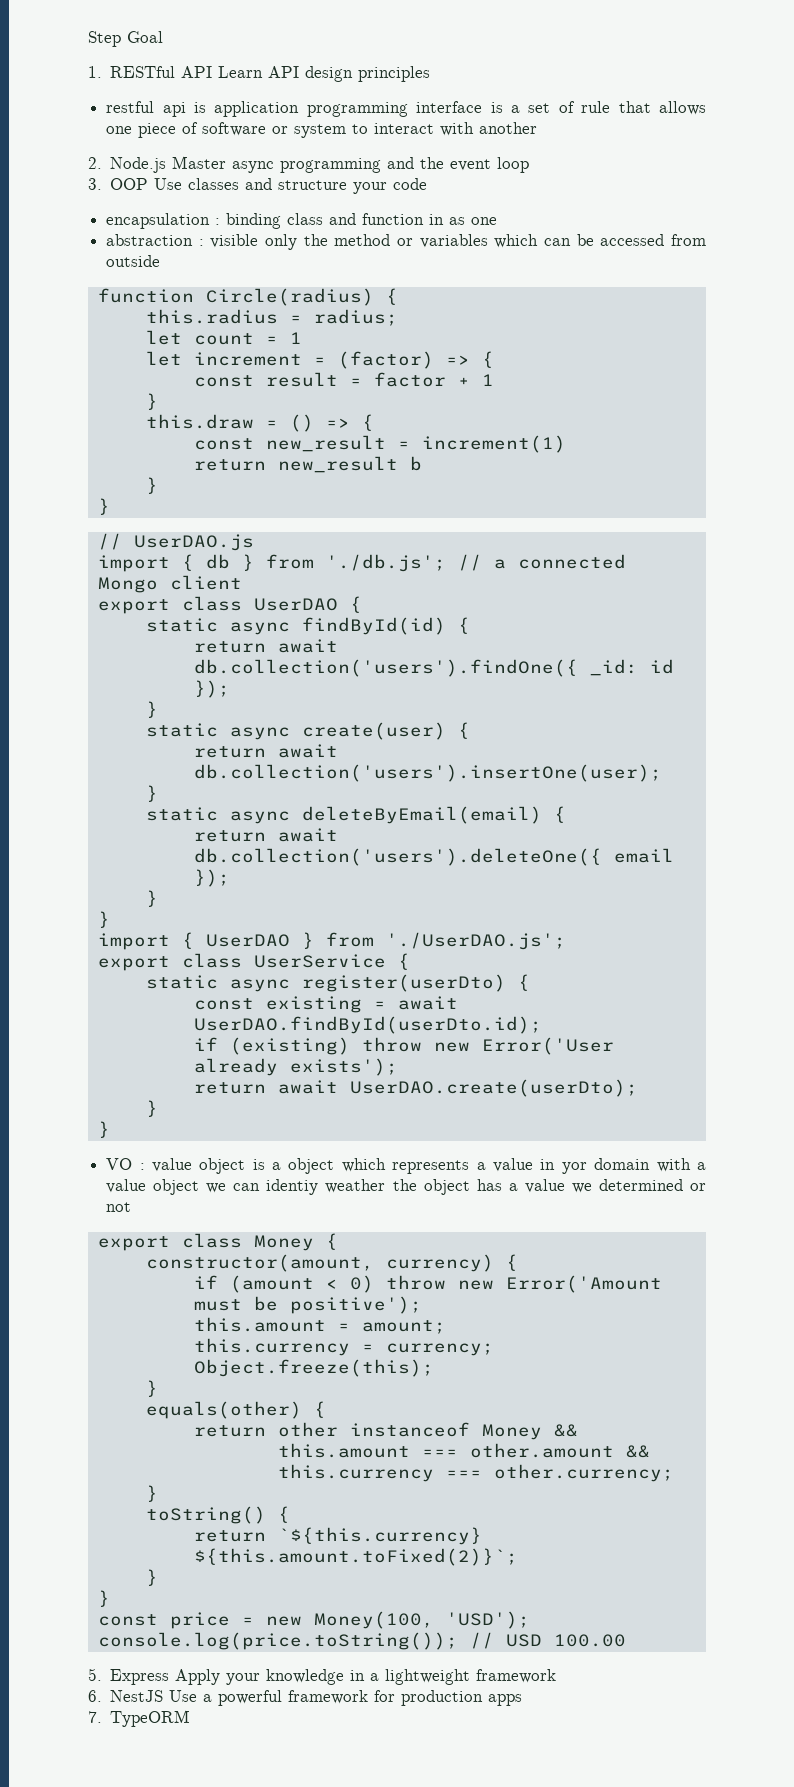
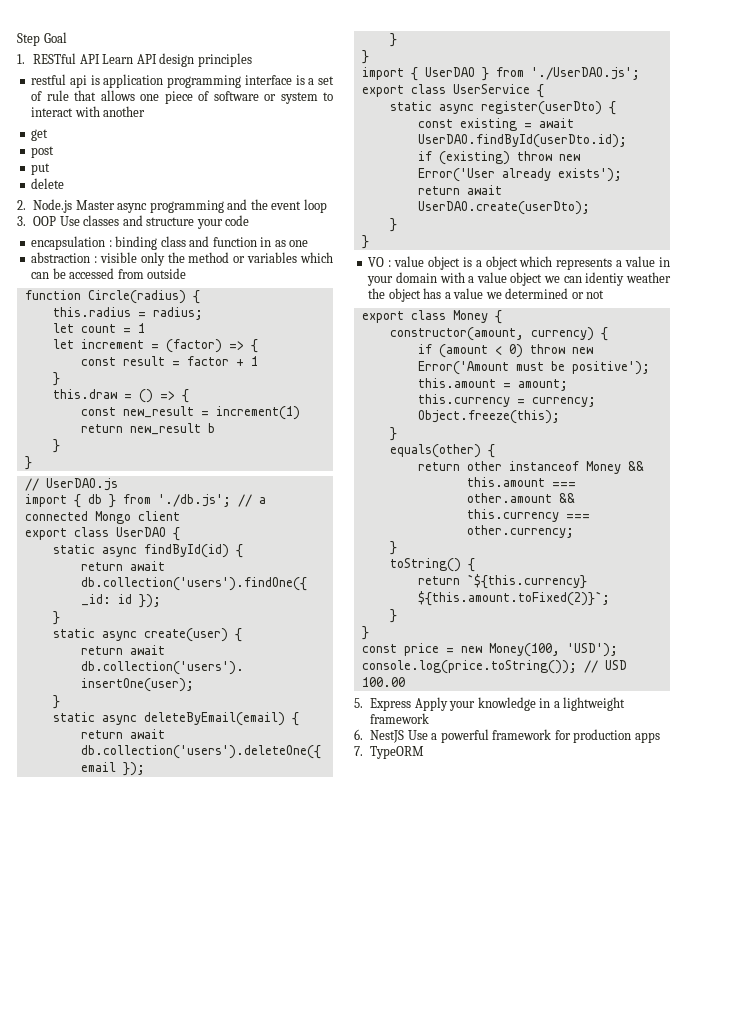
+ get
+ post
+ put
+ delete
- VO : value object is a object which represents a value in yor domain with a value object we can identiy weather the object has a value we determined or not
+ VO : value object is a object which represents a value in your domain with a value object we can identiy weather the object has a value we determined or not

